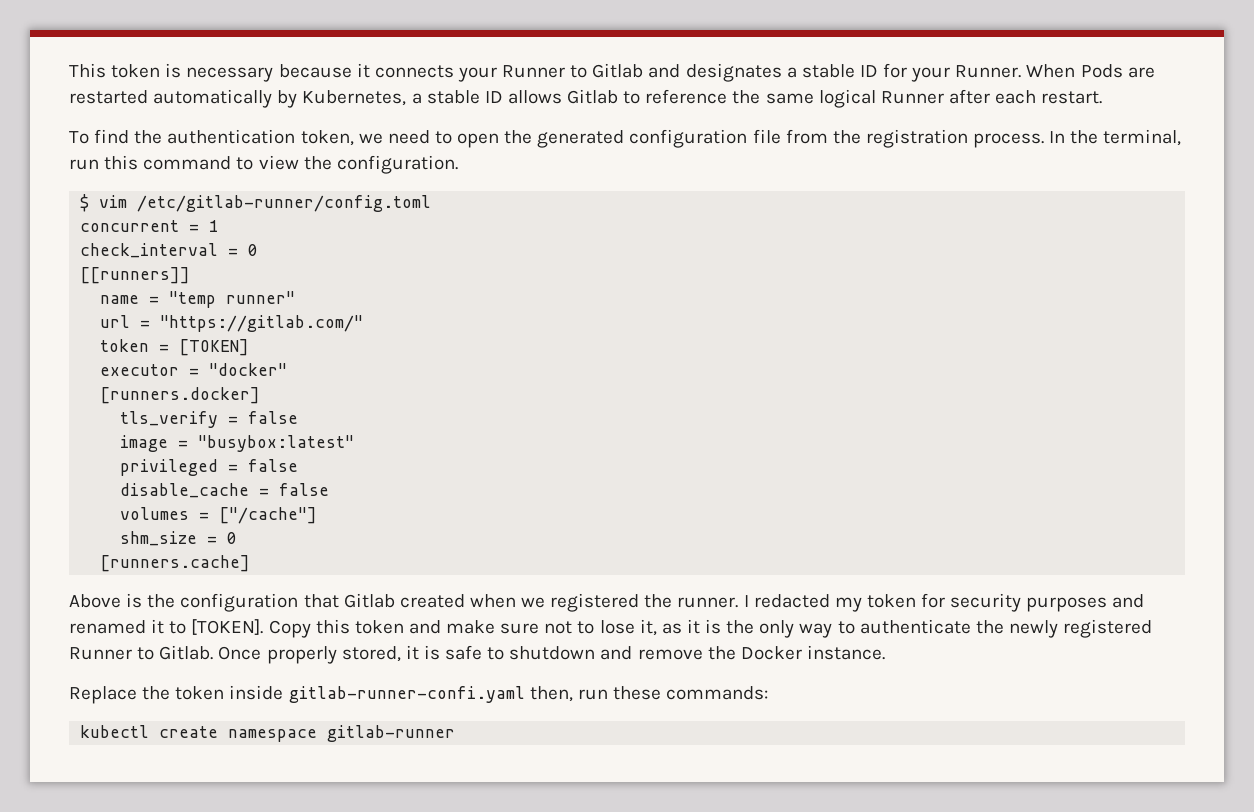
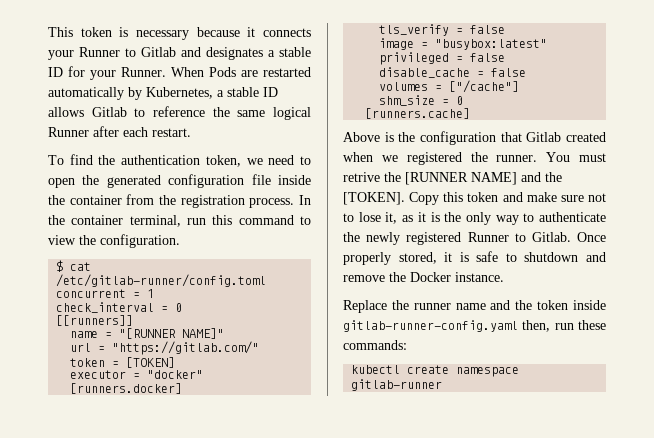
- To find the authentication token, we need to open the generated configuration file from the registration process.
+ To find the authentication token, we need to open the generated configuration file inside the container from the registration process.
- In the terminal, run this command to view the configuration.
+ In the container terminal, run this command to view the configuration.
- $ vim /etc/gitlab-runner/config.toml
+ $ cat /etc/gitlab-runner/config.toml
- name = "temp runner"
+ name = "[RUNNER NAME]"
- I redacted my token for security purposes and renamed it to [TOKEN].
+ You must retrive the [RUNNER NAME] and the [TOKEN].
- Replace the token inside gitlab-runner-confi.yaml then, run these commands:
+ Replace the runner name and the token inside gitlab-runner-config.yaml then, run these commands:

